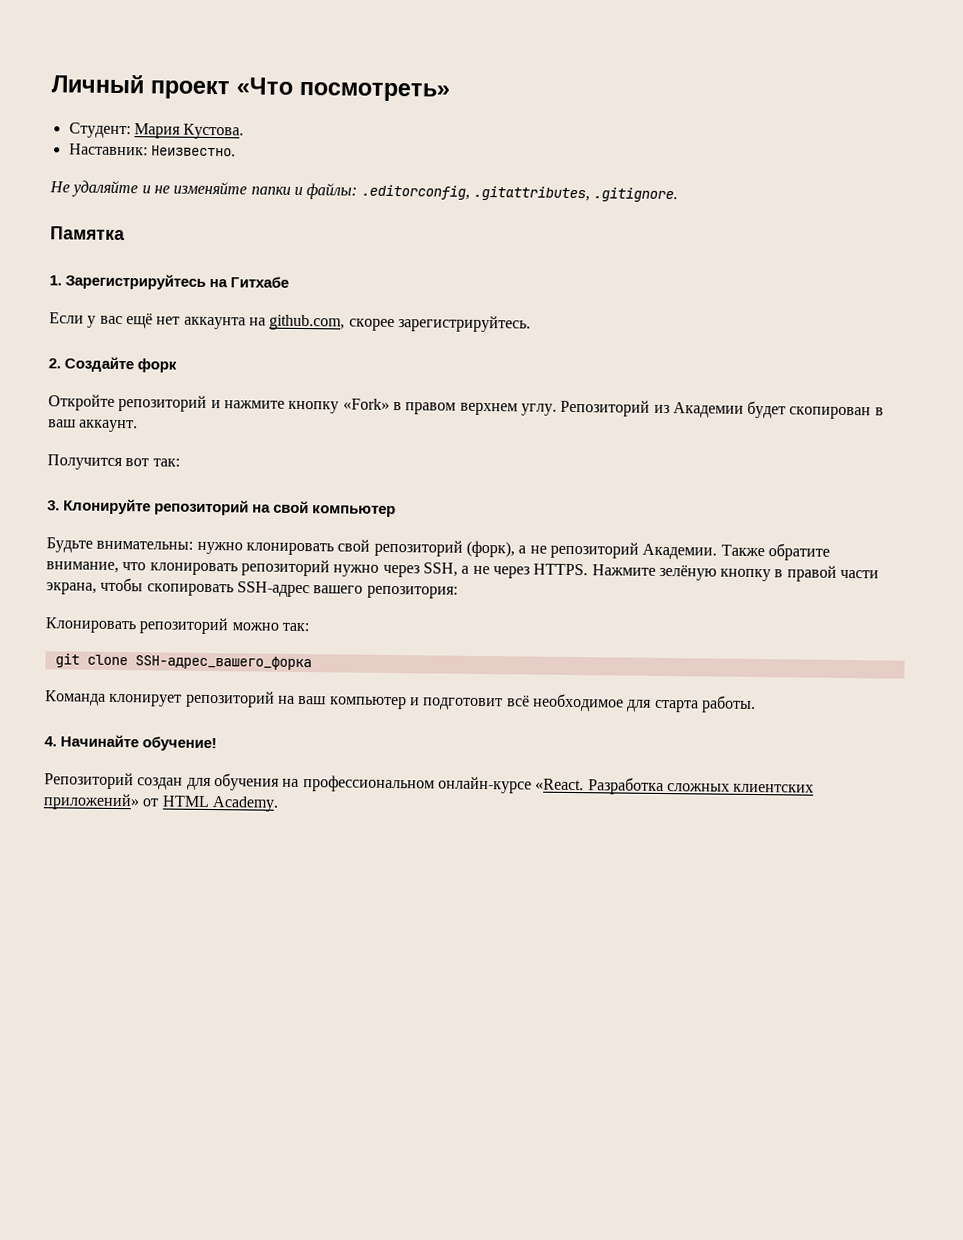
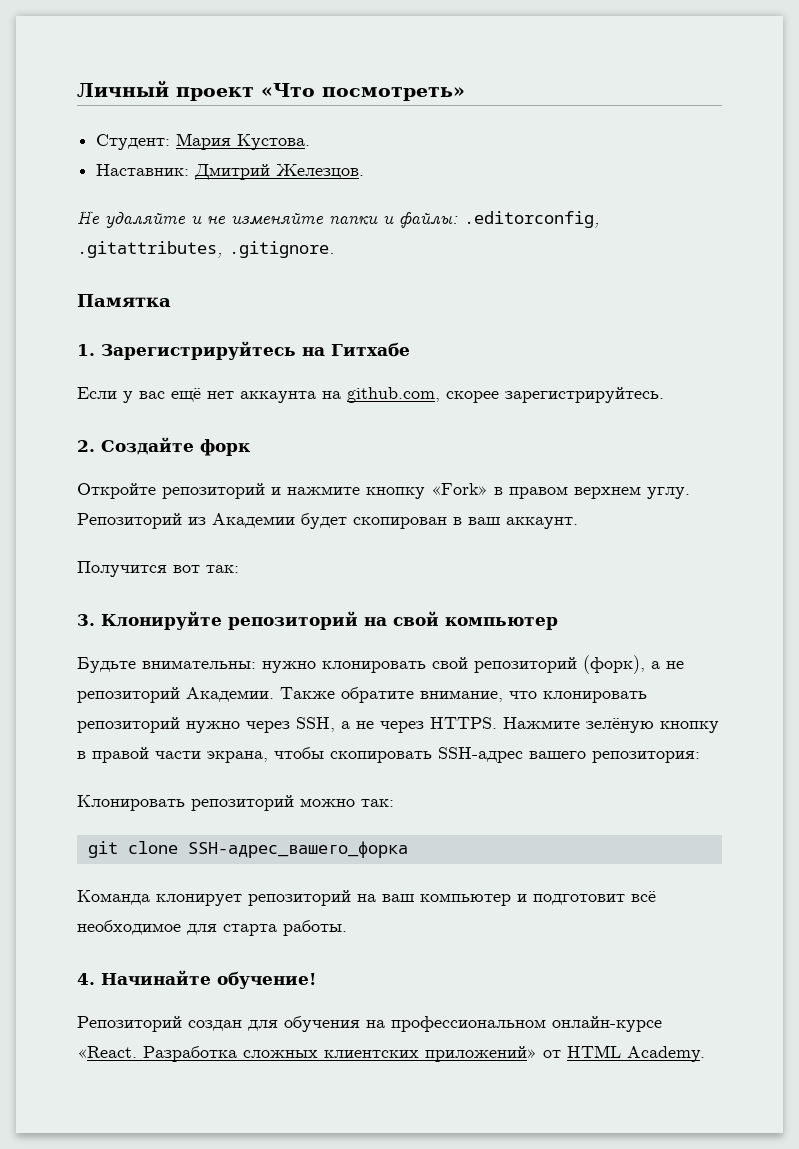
- Наставник: Неизвестно.
+ Наставник: Дмитрий Железцов.

